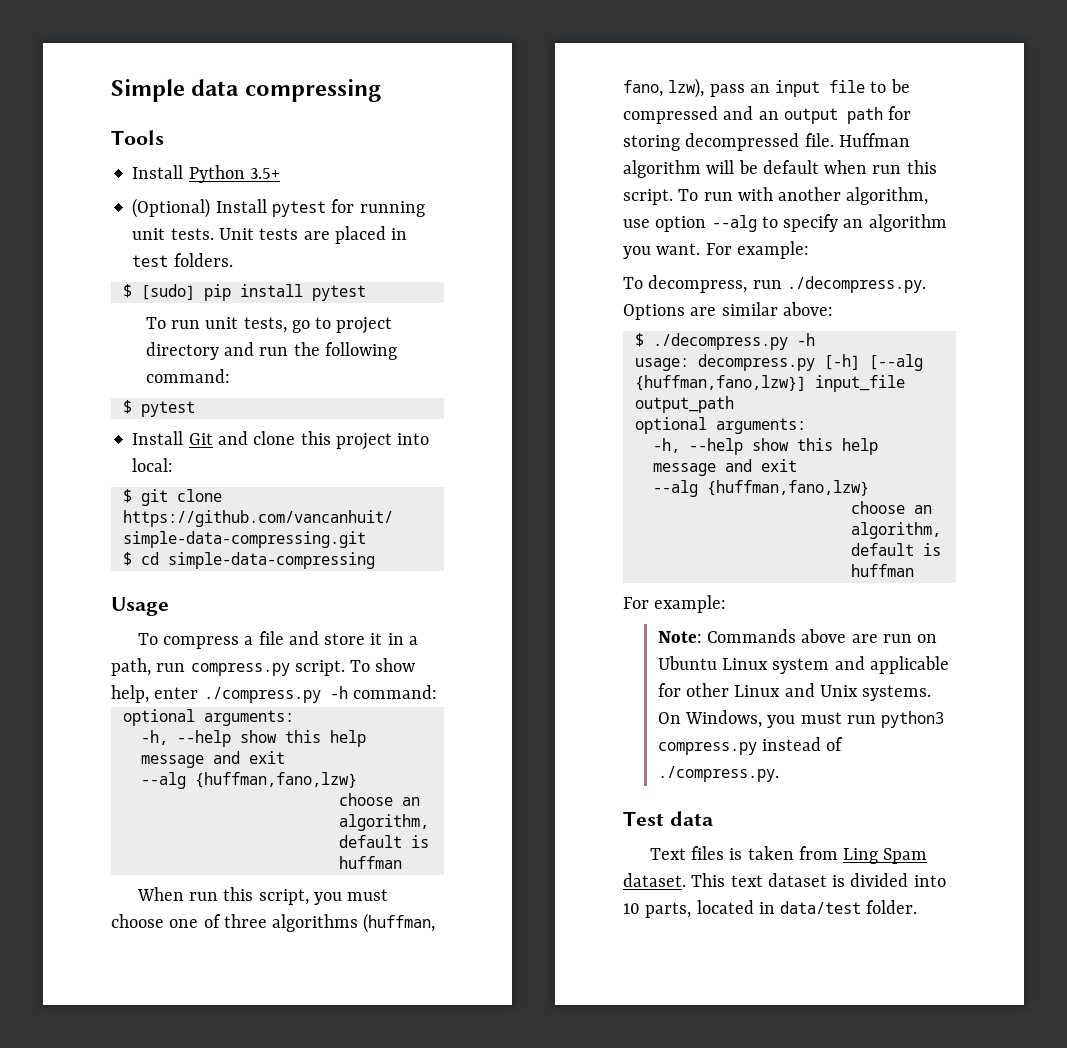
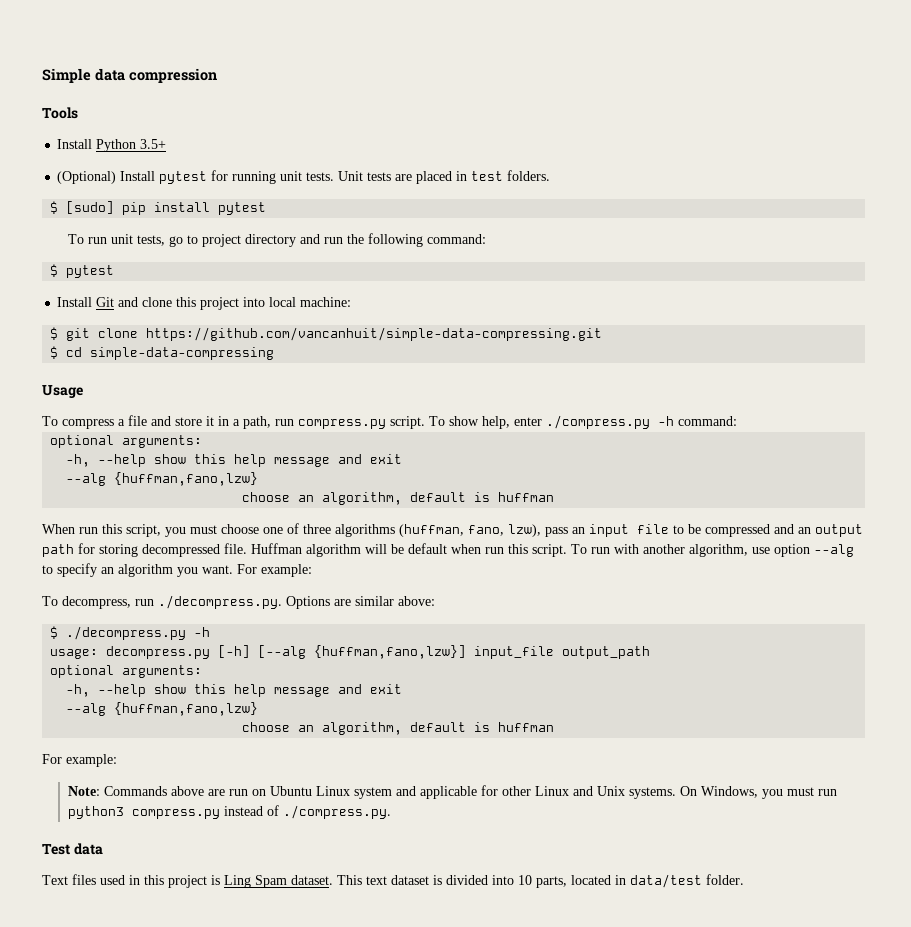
- Simple data compressing
+ Simple data compression
- Install Git and clone this project into local:
+ Install Git and clone this project into local machine:
- Text files is taken from Ling Spam dataset.
+ Text files used in this project is Ling Spam dataset.

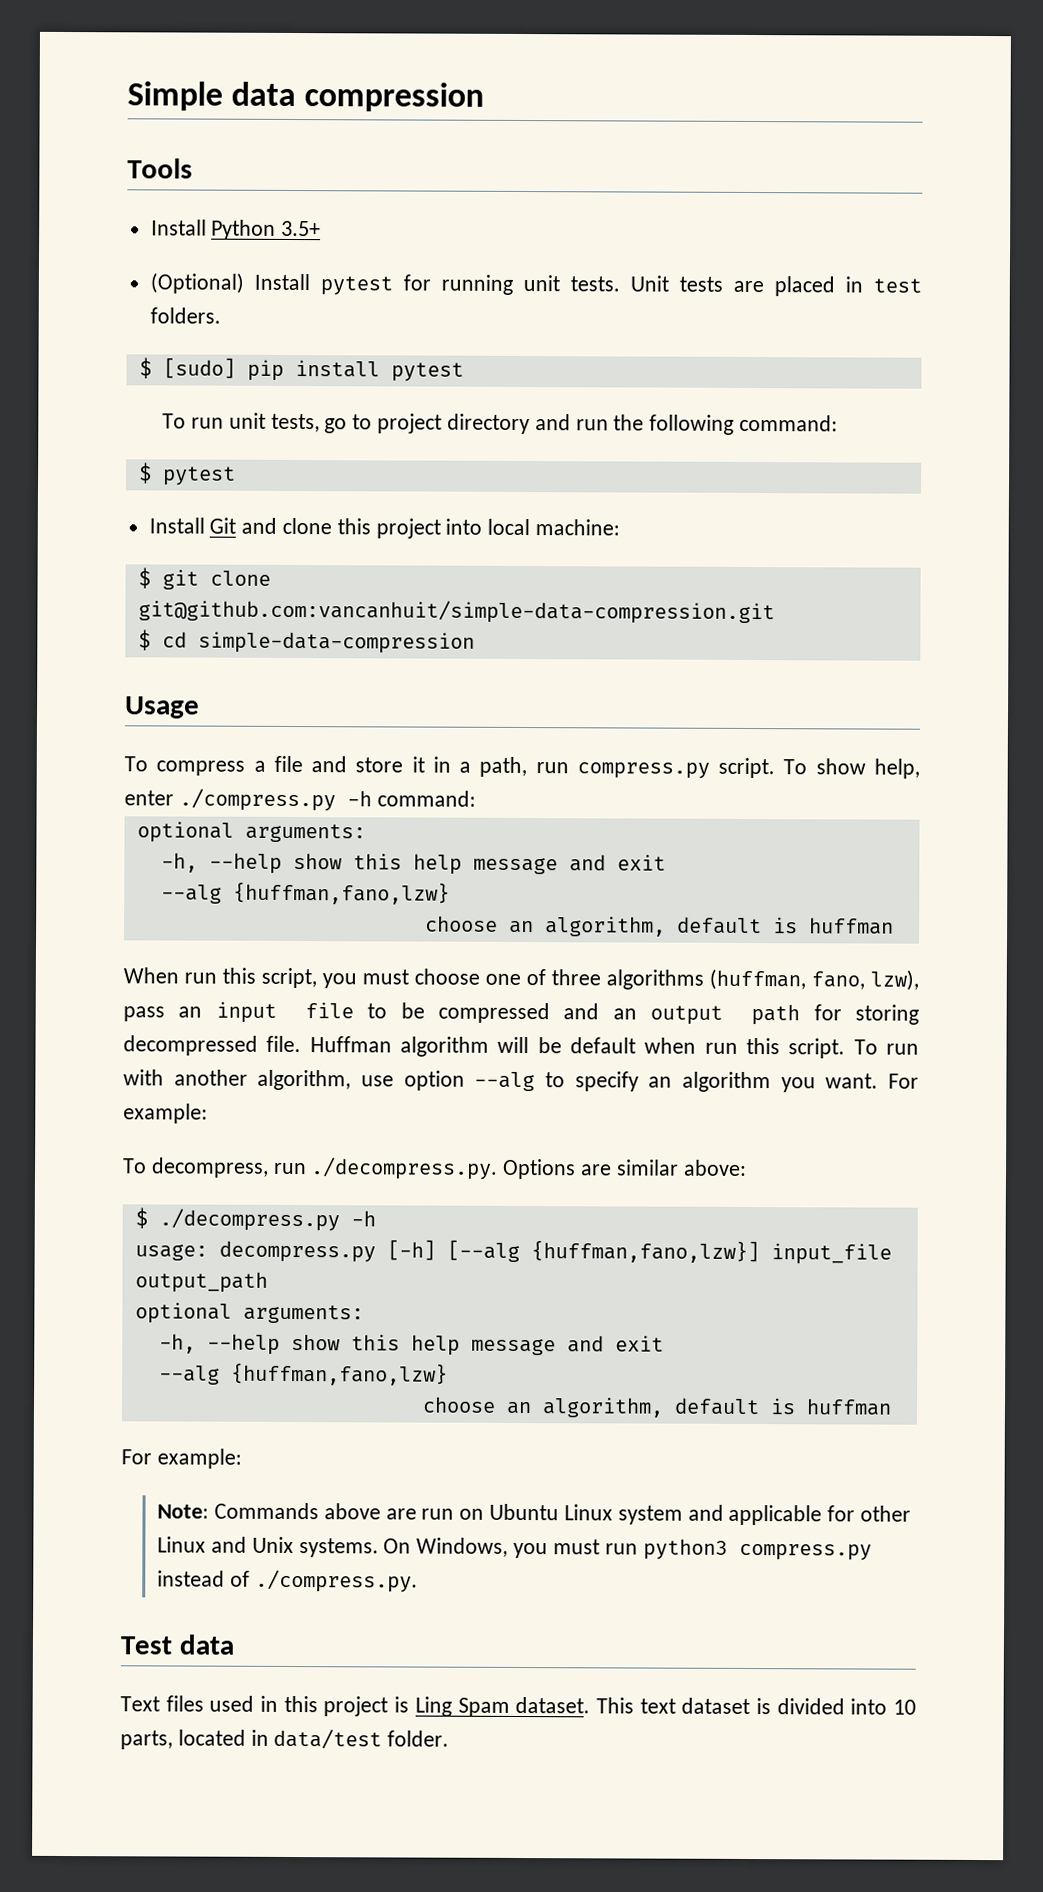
- $ git clone https://github.com/vancanhuit/simple-data-compressing.git
+ $ git clone git@github.com:vancanhuit/simple-data-compression.git
- $ cd simple-data-compressing
+ $ cd simple-data-compression

